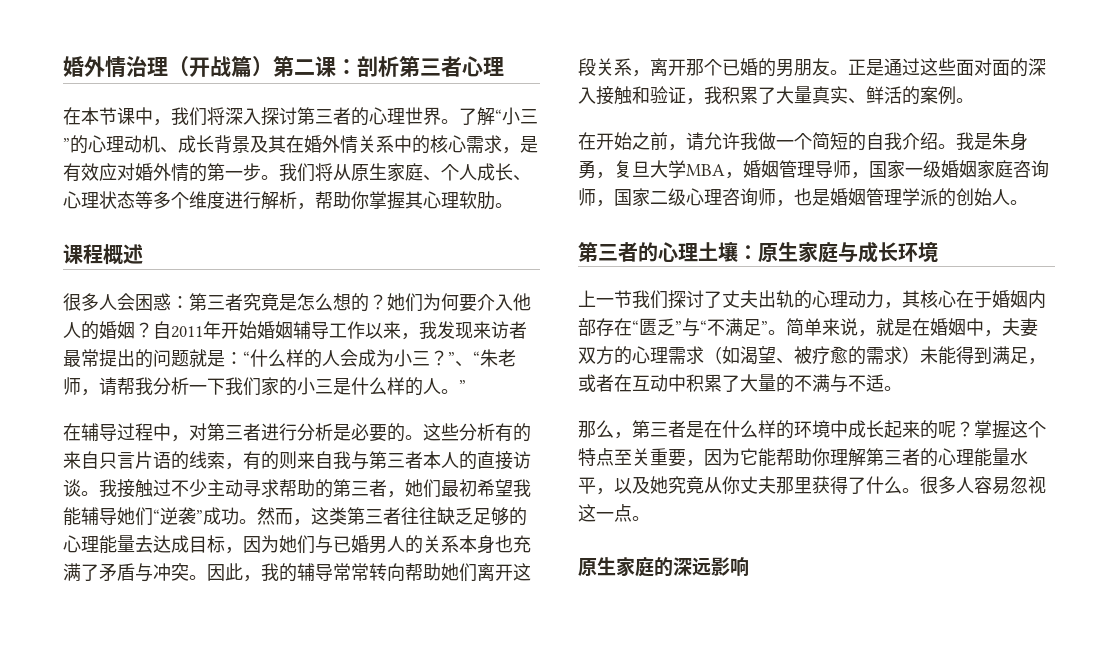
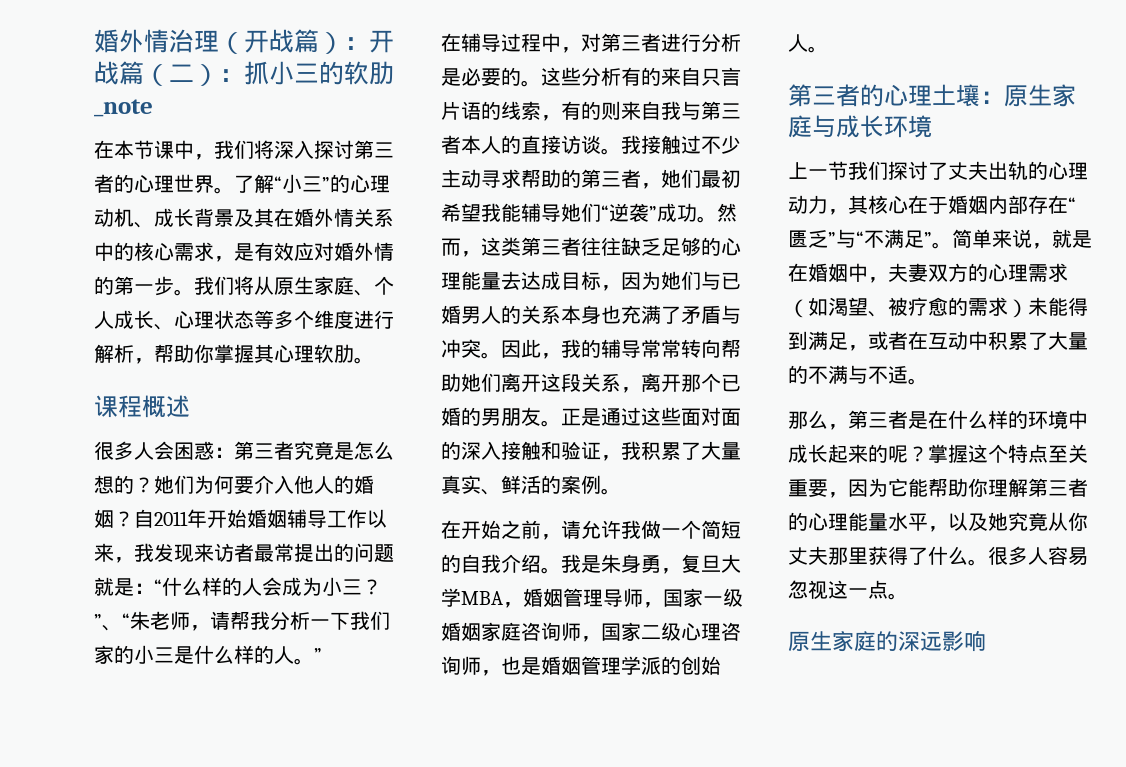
- 婚外情治理（开战篇）第二课：剖析第三者心理
+ 婚外情治理（开战篇）：开战篇（二）：抓小三的软肋_note

